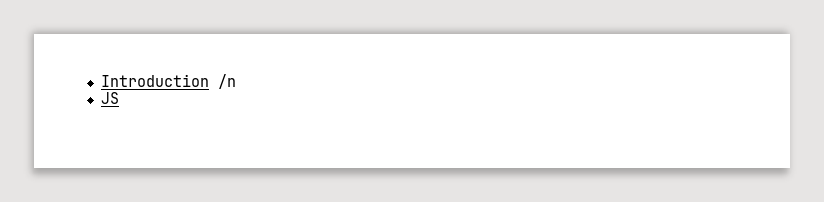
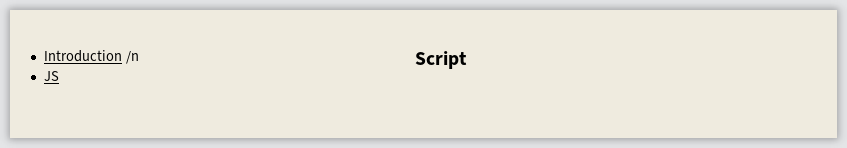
+ Script

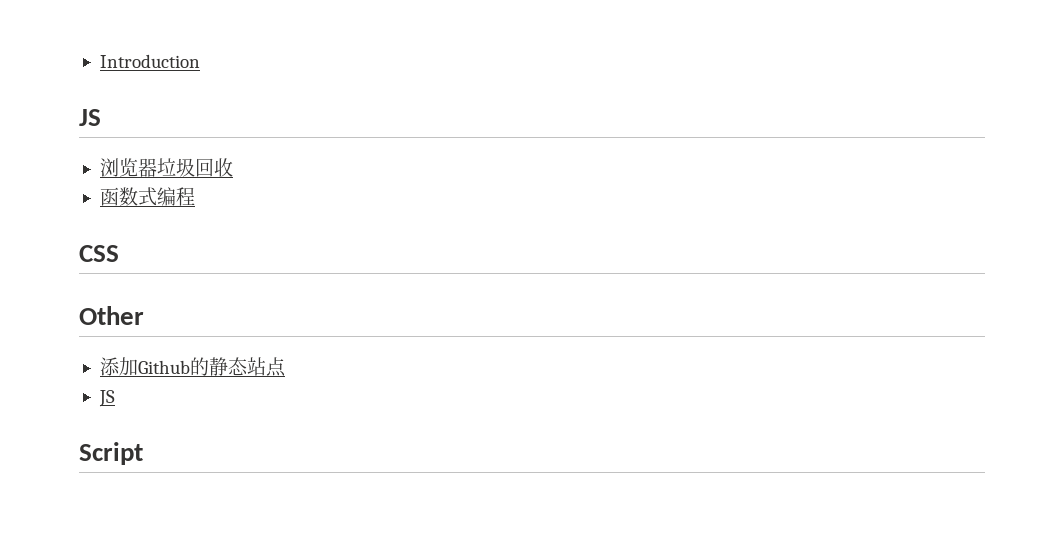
- Introduction /n
+ Introduction
+ JS
+ 浏览器垃圾回收
+ 函数式编程
+ CSS
+ Other
+ 添加Github的静态站点

